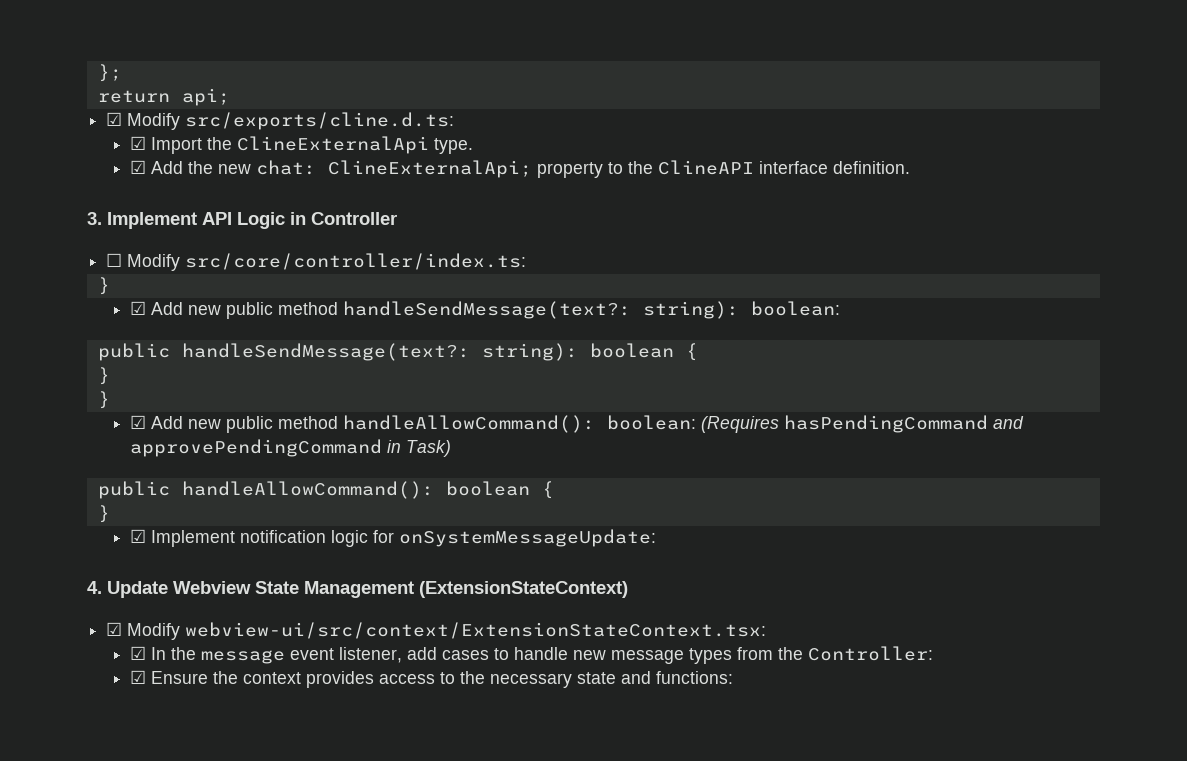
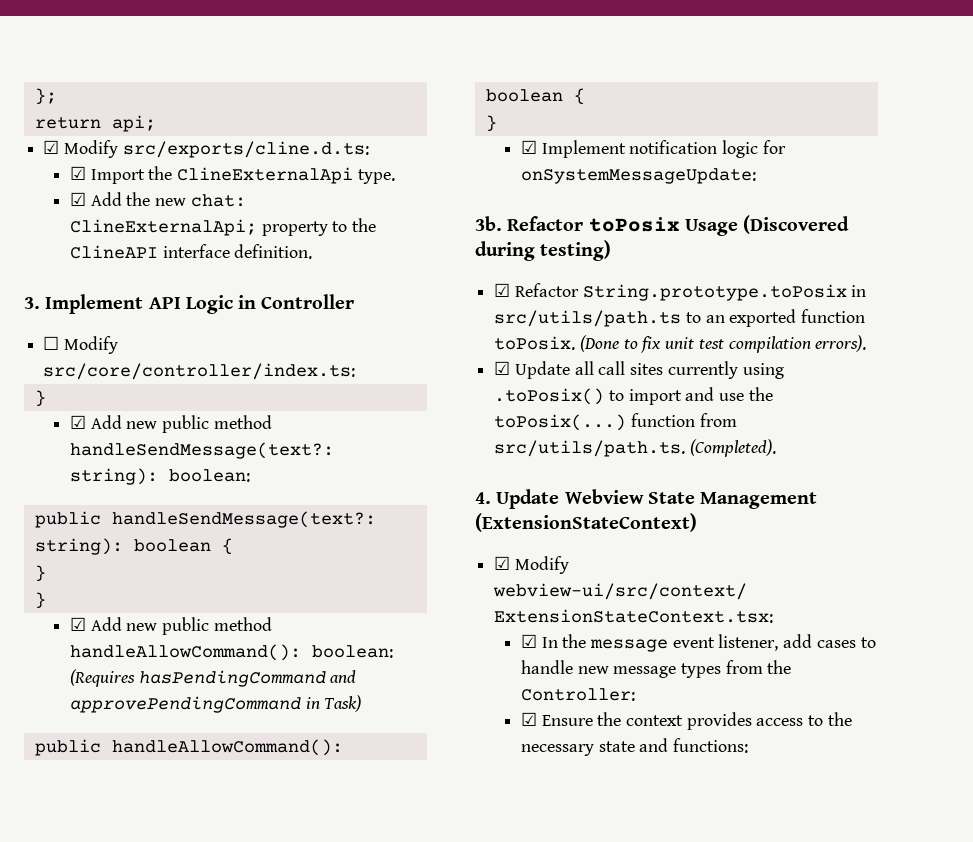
+ 3b. Refactor toPosix Usage (Discovered during testing)
+ ☑ Refactor String.prototype.toPosix in src/utils/path.ts to an exported function toPosix. (Done to fix unit test compilation errors).
+ ☑ Update all call sites currently using .toPosix() to import and use the toPosix(...) function from src/utils/path.ts. (Completed).

